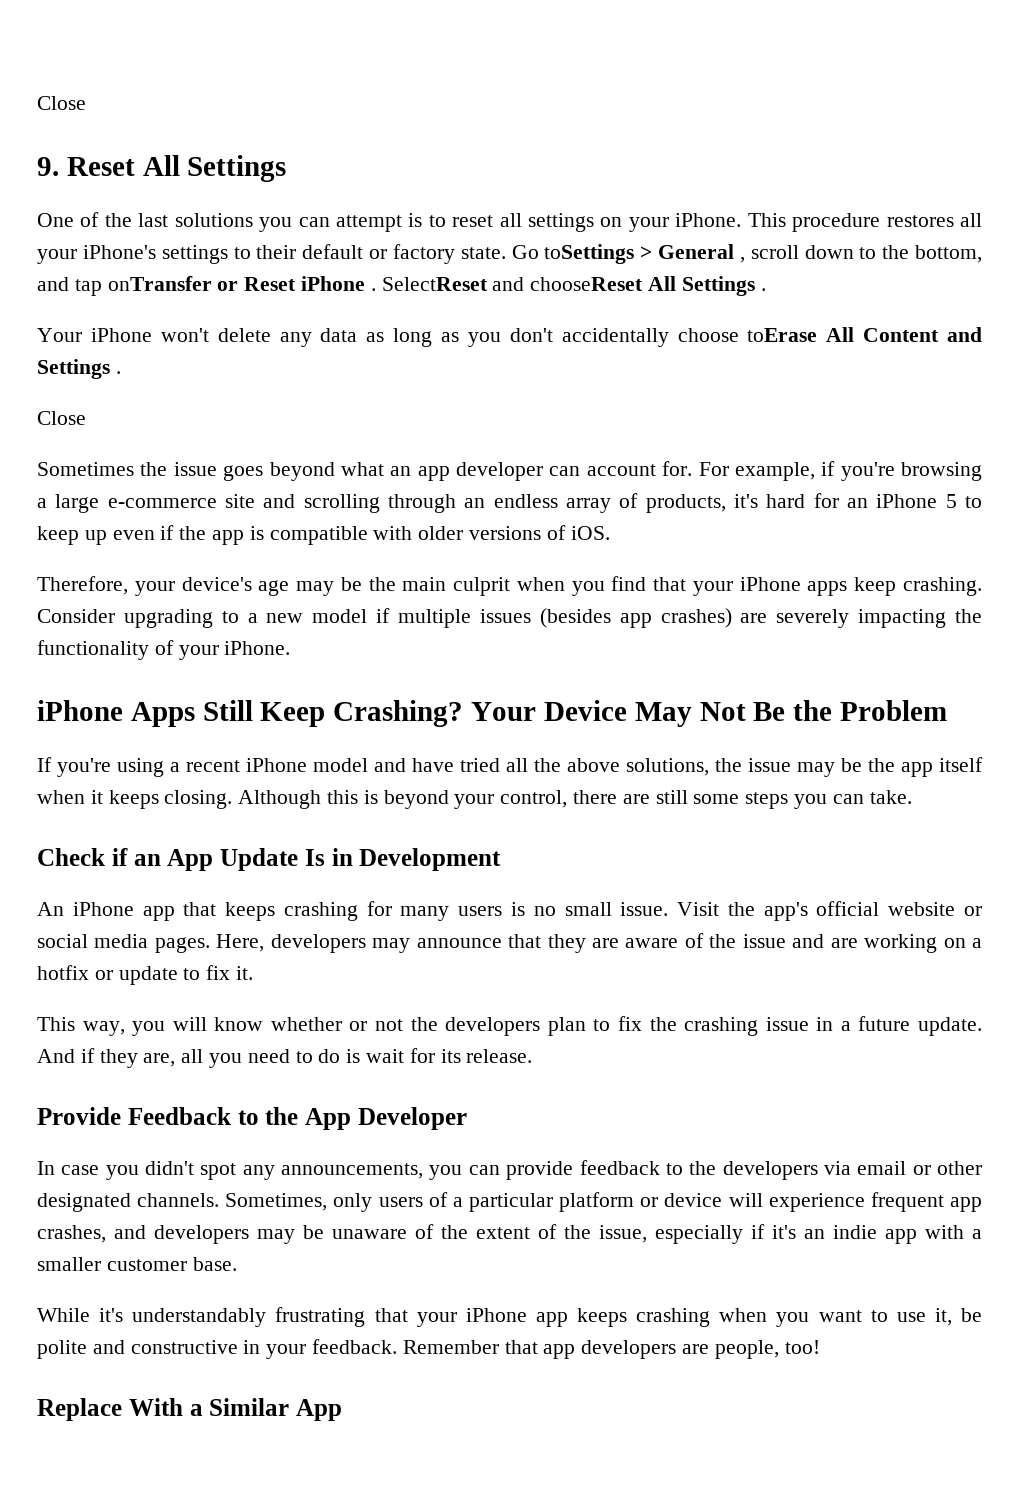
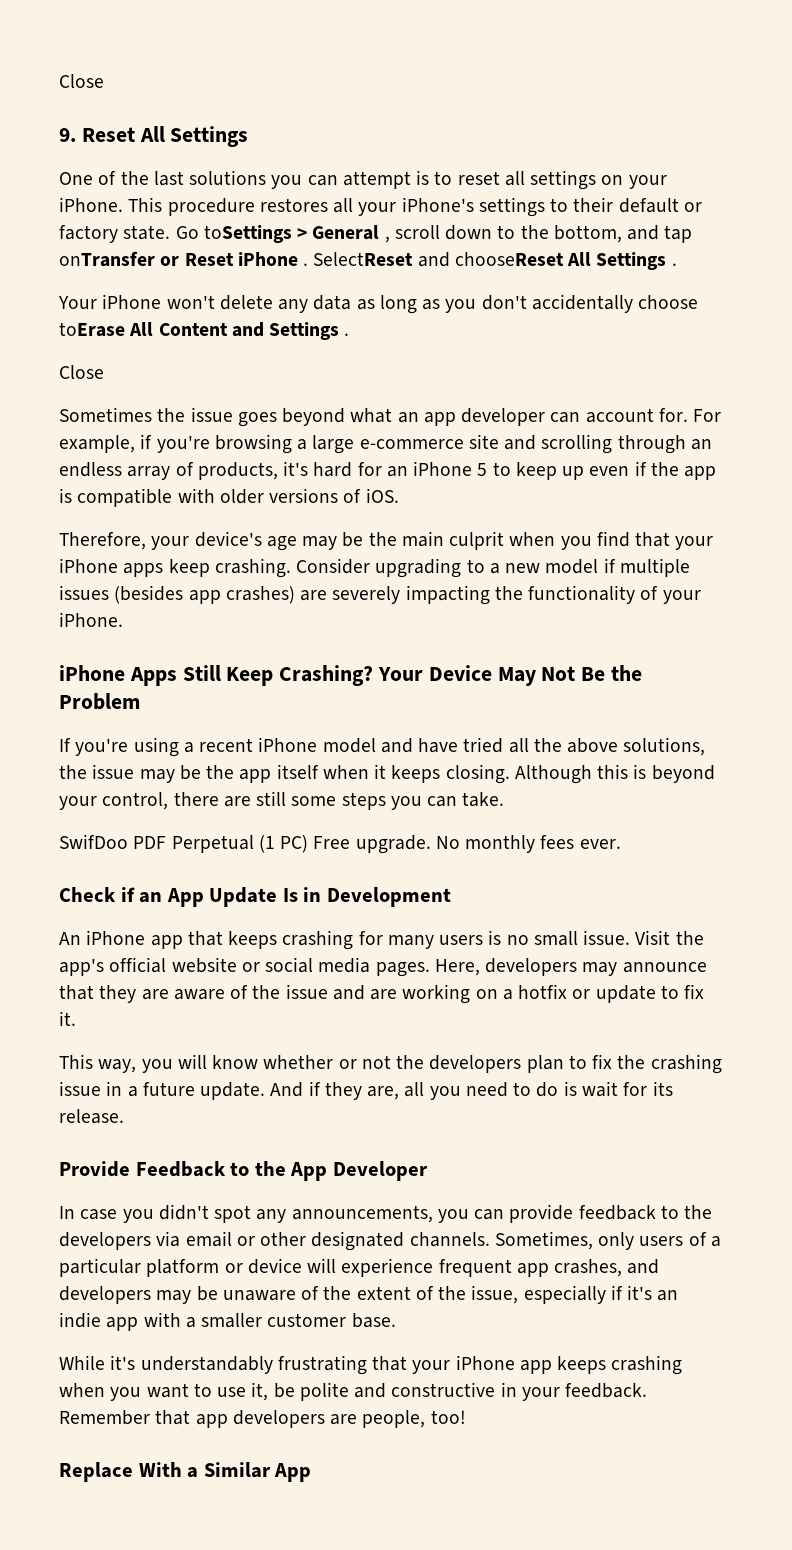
+ SwifDoo PDF Perpetual (1 PC) Free upgrade. No monthly fees ever.

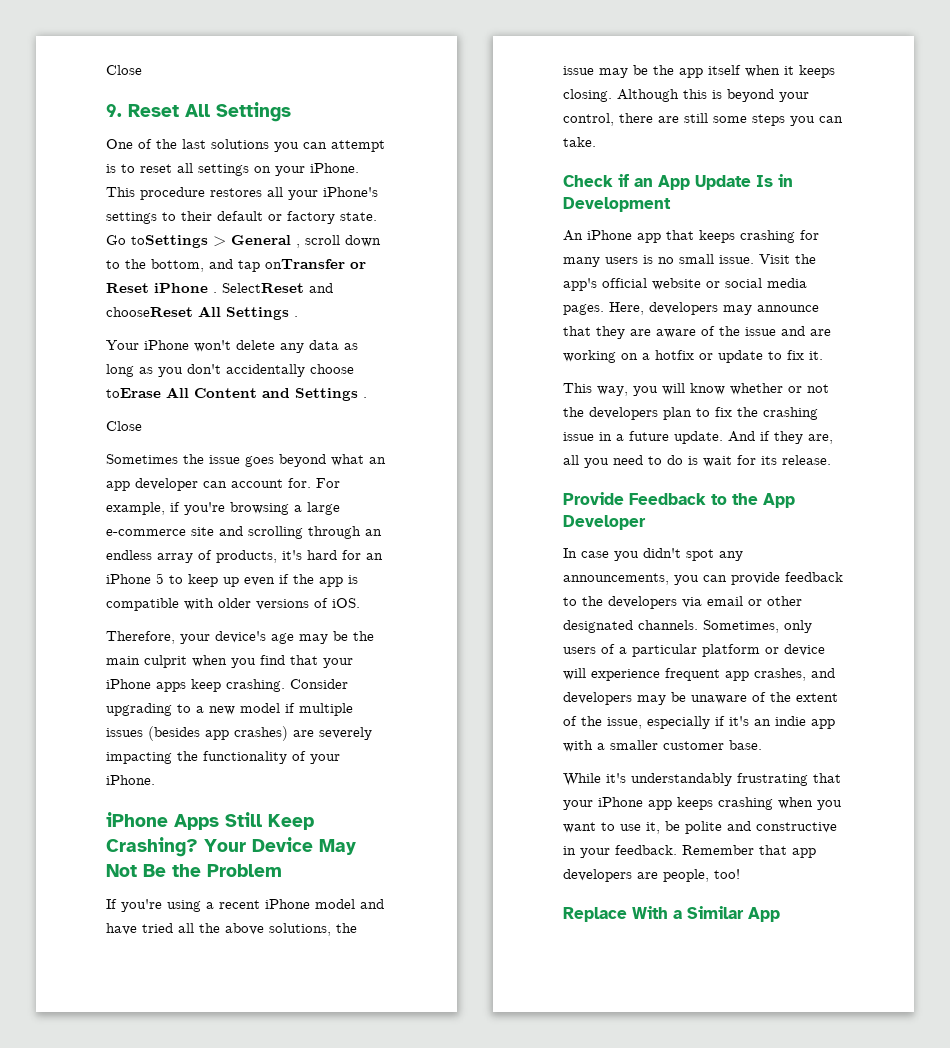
- SwifDoo PDF Perpetual (1 PC) Free upgrade. No monthly fees ever.

